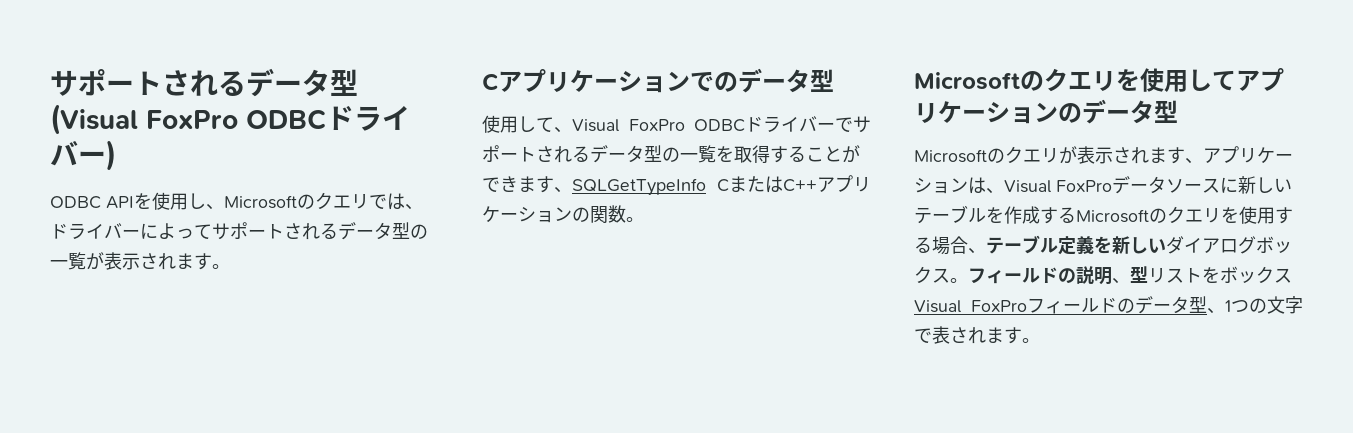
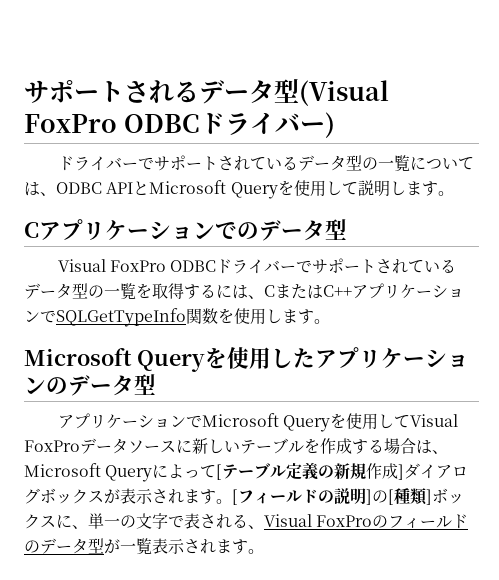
- ODBC APIを使用し、Microsoftのクエリでは、ドライバーによってサポートされるデータ型の一覧が表示されます。
+ ドライバーでサポートされているデータ型の一覧については、ODBC APIとMicrosoft Queryを使用して説明します。
- 使用して、Visual FoxPro ODBCドライバーでサポートされるデータ型の一覧を取得することができます、SQLGetTypeInfo CまたはC++アプリケーションの関数。
- Microsoftのクエリを使用してアプリケーションのデータ型
+ Visual FoxPro ODBCドライバーでサポートされているデータ型の一覧を取得するには、CまたはC++アプリケーションでSQLGetTypeInfo関数を使用します。
+ Microsoft Queryを使用したアプリケーションのデータ型
- Microsoftのクエリが表示されます、アプリケーションは、Visual FoxProデータソースに新しいテーブルを作成するMicrosoftのクエリを使用する場合、テーブル定義を新しいダイアログボックス。フィールドの説明、型リストをボックスVisual FoxProフィールドのデータ型、1つの文字で表されます。
+ アプリケーションでMicrosoft Queryを使用してVisual FoxProデータソースに新しいテーブルを作成する場合は、Microsoft Queryによって[テーブル定義の新規作成]ダイアログボックスが表示されます。[フィールドの説明]の[種類]ボックスに、単一の文字で表される、Visual FoxProのフィールドのデータ型が一覧表示されます。

